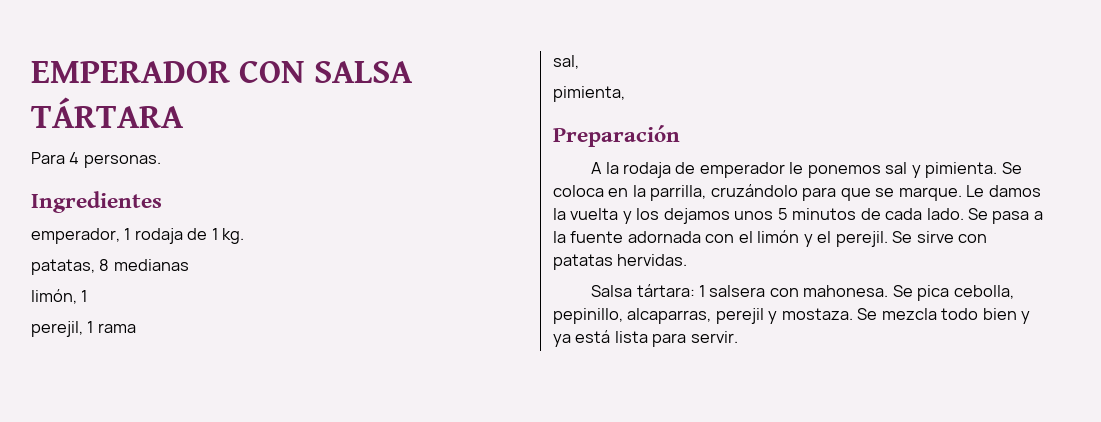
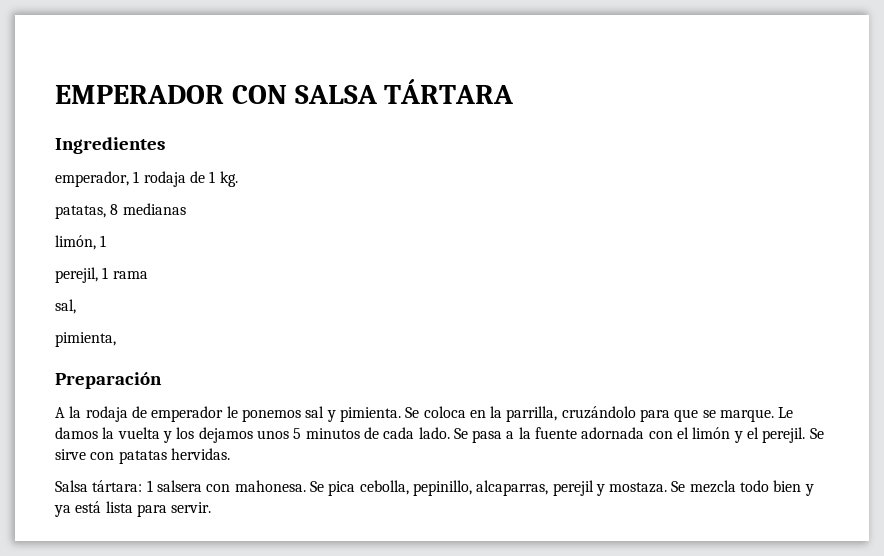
- Para 4 personas.

